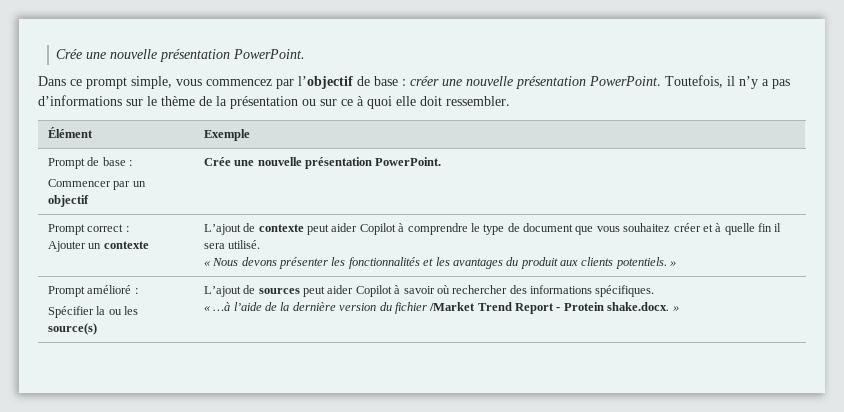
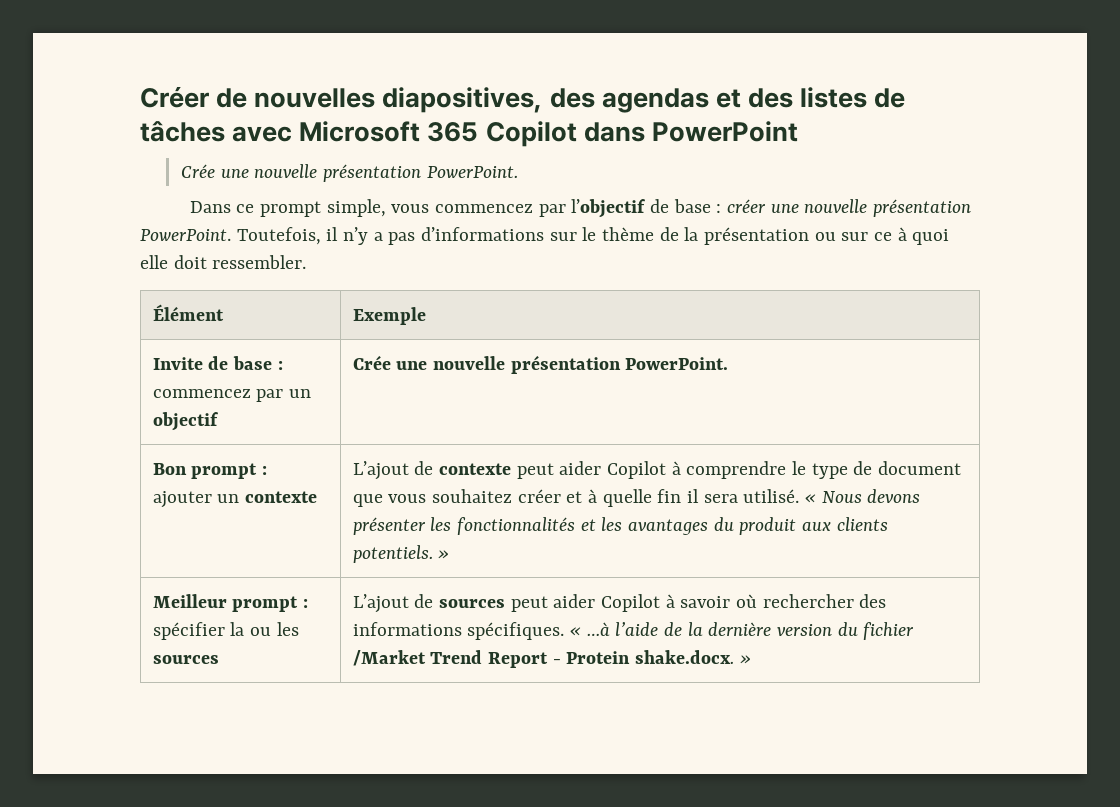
+ Créer de nouvelles diapositives, des agendas et des listes de tâches avec Microsoft 365 Copilot dans PowerPoint
- Prompt de base :
- Commencer par un objectif | Crée une nouvelle présentation PowerPoint.
+ Invite de base : commencez par un objectif | Crée une nouvelle présentation PowerPoint.
- Prompt correct :
- Ajouter un contexte
+ Bon prompt : ajouter un contexte
- L’ajout de contexte peut aider Copilot à comprendre le type de document que vous souhaitez créer et à quelle fin il sera utilisé.
- « Nous devons présenter les fonctionnalités et les avantages du produit aux clients potentiels. »
+ L’ajout de contexte peut aider Copilot à comprendre le type de document que vous souhaitez créer et à quelle fin il sera utilisé. « Nous devons présenter les fonctionnalités et les avantages du produit aux clients potentiels. »
- Prompt amélioré :
- Spécifier la ou les source(s) | L’ajout de sources peut aider Copilot à savoir où rechercher des informations spécifiques.
- « …à l’aide de la dernière version du fichier /Market Trend Report - Protein shake.docx. »
+ Meilleur prompt : spécifier la ou les sources | L’ajout de sources peut aider Copilot à savoir où rechercher des informations spécifiques. « …à l’aide de la dernière version du fichier /Market Trend Report - Protein shake.docx. »

